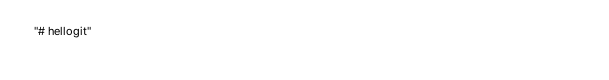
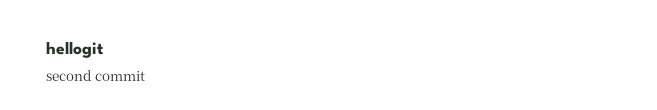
- "# hellogit"
+ hellogit
+ second commit

